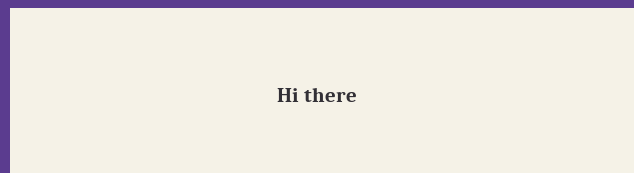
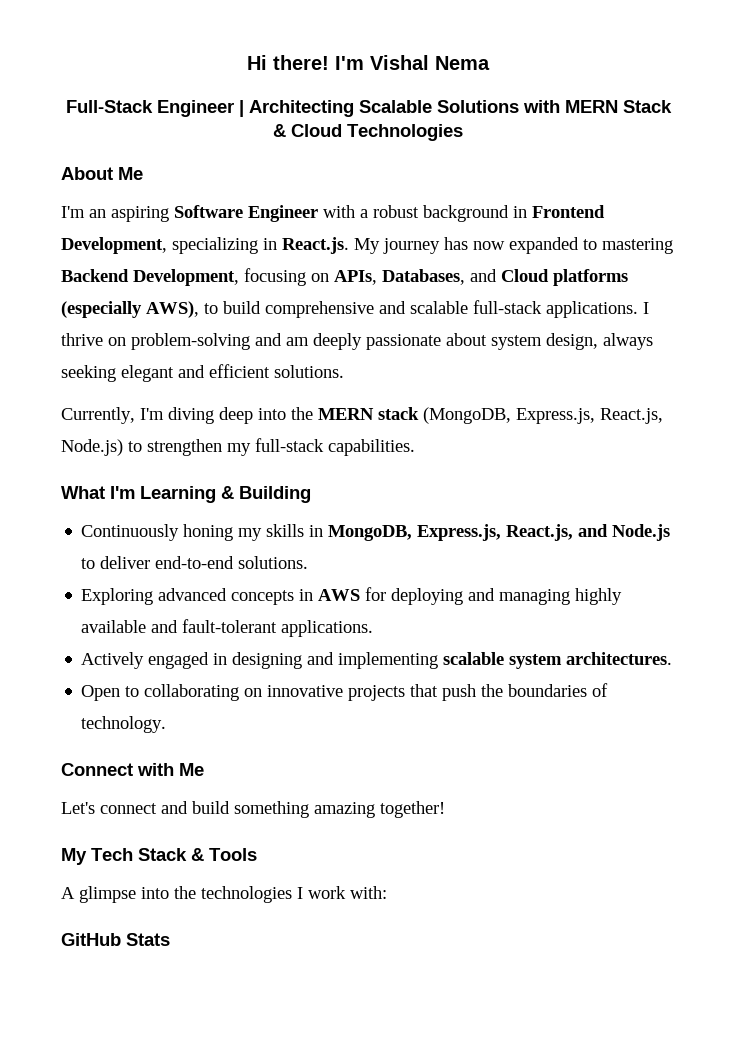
- Hi there
+ Hi there! I'm Vishal Nema
+ Full-Stack Engineer | Architecting Scalable Solutions with MERN Stack & Cloud Technologies
+ About Me
+ I'm an aspiring Software Engineer with a robust background in Frontend Development, specializing in React.js. My journey has now expanded to mastering Backend Development, focusing on APIs, Databases, and Cloud platforms (especially AWS), to build comprehensive and scalable full-stack applications. I thrive on problem-solving and am deeply passionate about system design, always seeking elegant and efficient solutions.
+ Currently, I'm diving deep into the MERN stack (MongoDB, Express.js, React.js, Node.js) to strengthen my full-stack capabilities.
+ What I'm Learning & Building
+ Continuously honing my skills in MongoDB, Express.js, React.js, and Node.js to deliver end-to-end solutions.
+ Exploring advanced concepts in AWS for deploying and managing highly available and fault-tolerant applications.
+ Actively engaged in designing and implementing scalable system architectures.
+ Open to collaborating on innovative projects that push the boundaries of technology.
+ Connect with Me
+ Let's connect and build something amazing together!
+ My Tech Stack & Tools
+ A glimpse into the technologies I work with:
+ GitHub Stats

